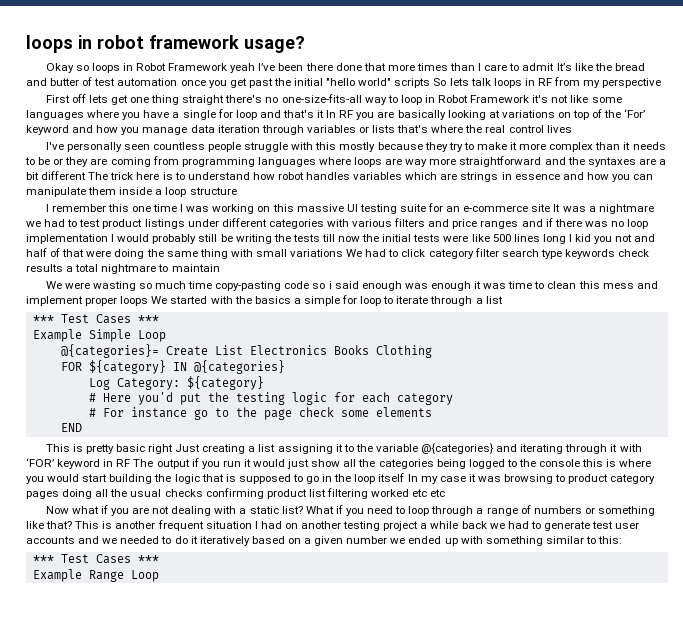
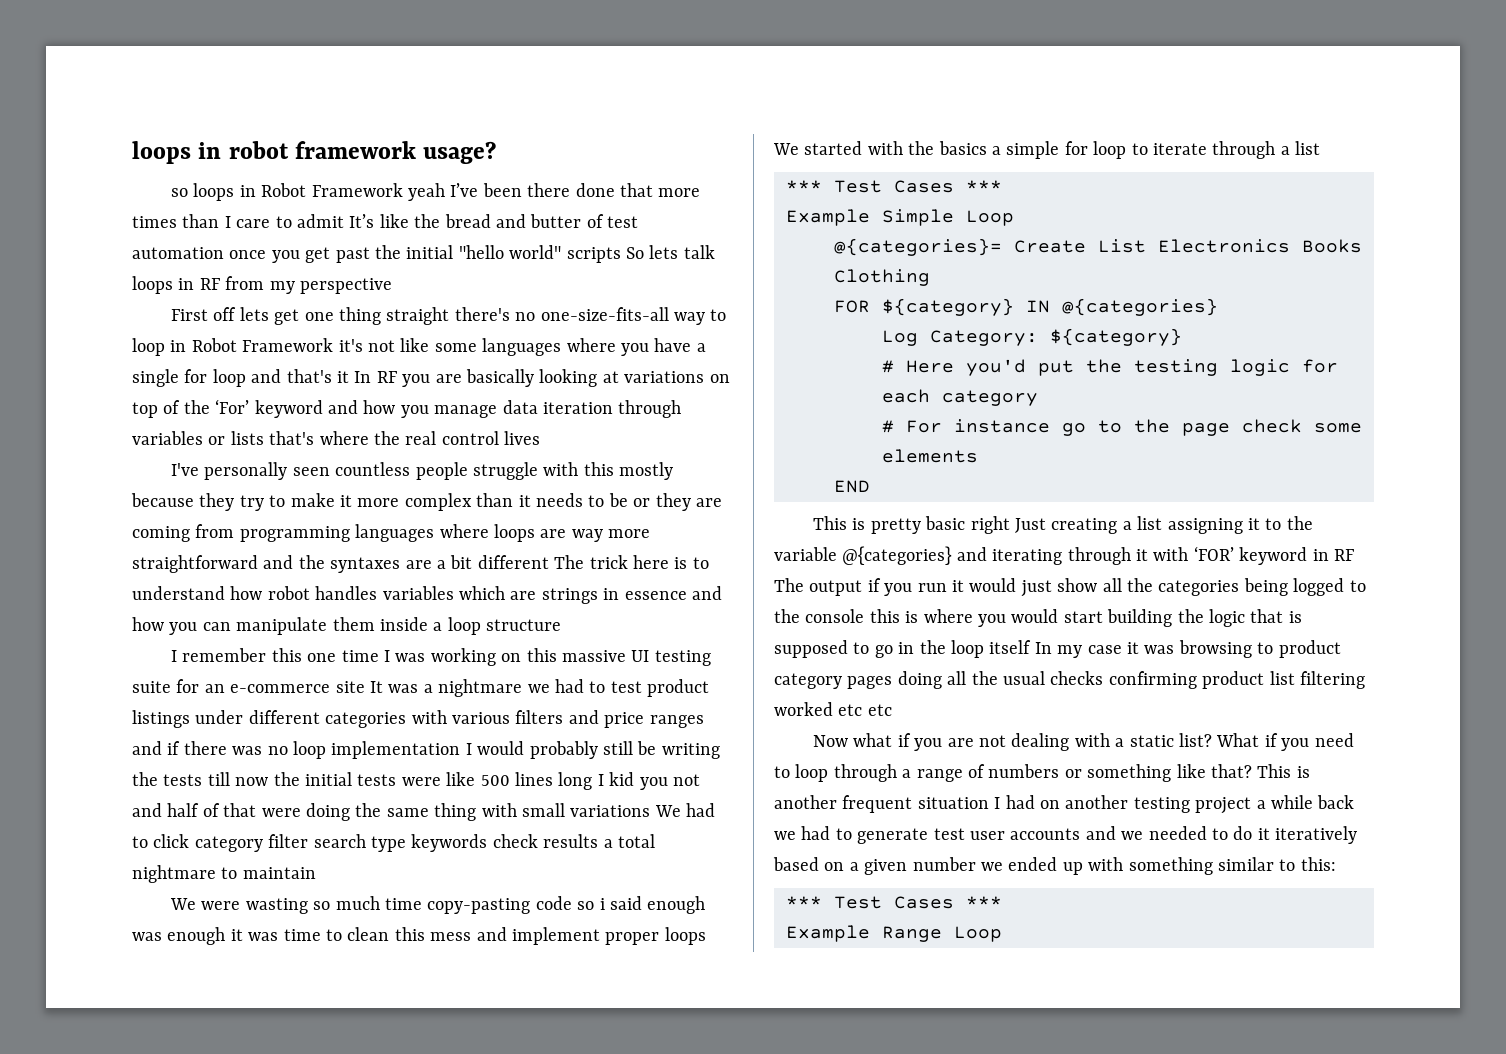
- Okay so loops in Robot Framework yeah I’ve been there done that more times than I care to admit It’s like the bread and butter of test automation once you get past the initial "hello world" scripts So lets talk loops in RF from my perspective
+ so loops in Robot Framework yeah I’ve been there done that more times than I care to admit It’s like the bread and butter of test automation once you get past the initial "hello world" scripts So lets talk loops in RF from my perspective

